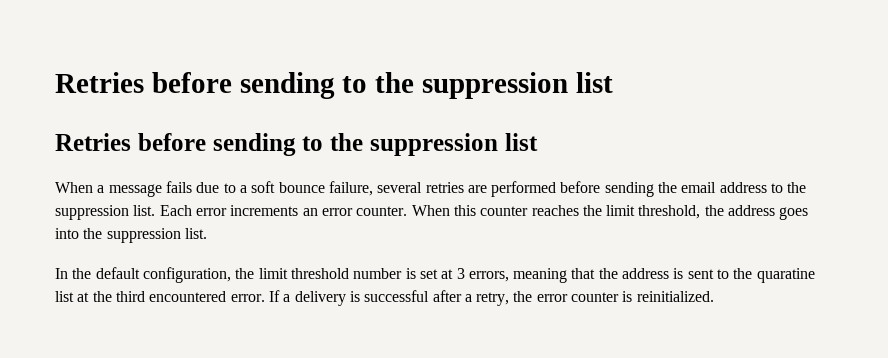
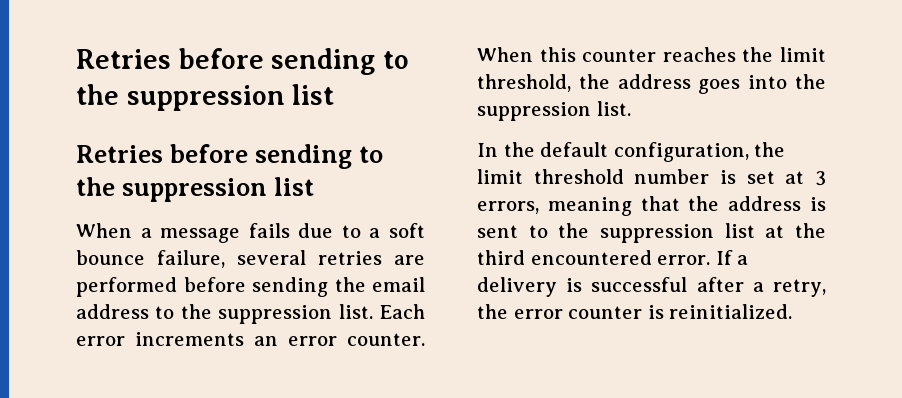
- In the default configuration, the limit threshold number is set at 3 errors, meaning that the address is sent to the quaratine list at the third encountered error.
+ In the default configuration, the limit threshold number is set at 3 errors, meaning that the address is sent to the suppression list at the third encountered error.

